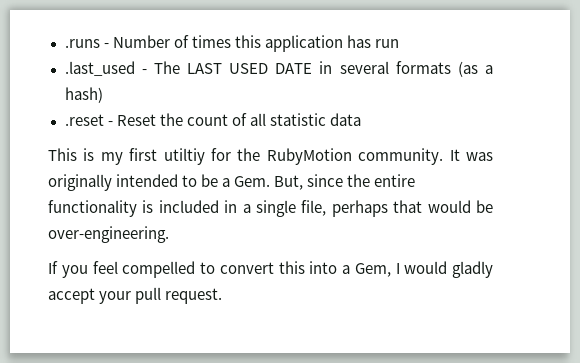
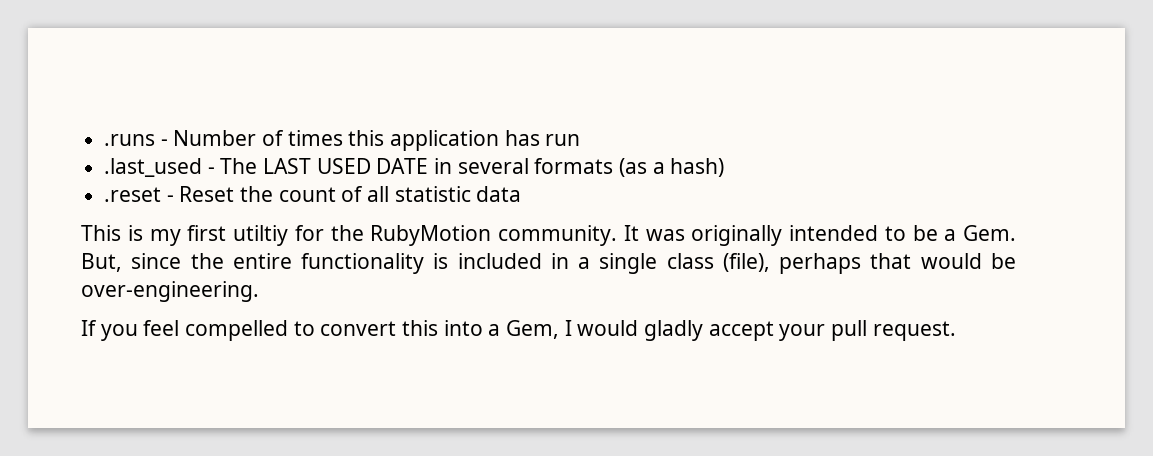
- It was originally intended to be a Gem. But, since the entire functionality is included in a single file, perhaps that would be over-engineering.
+ It was originally intended to be a Gem. But, since the entire functionality is included in a single class (file), perhaps that would be over-engineering.

